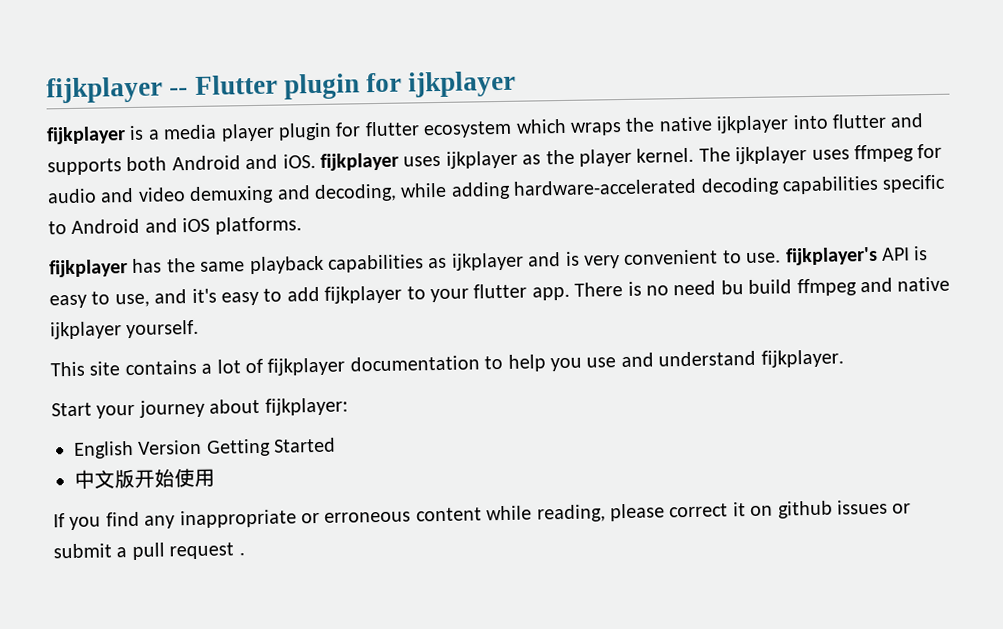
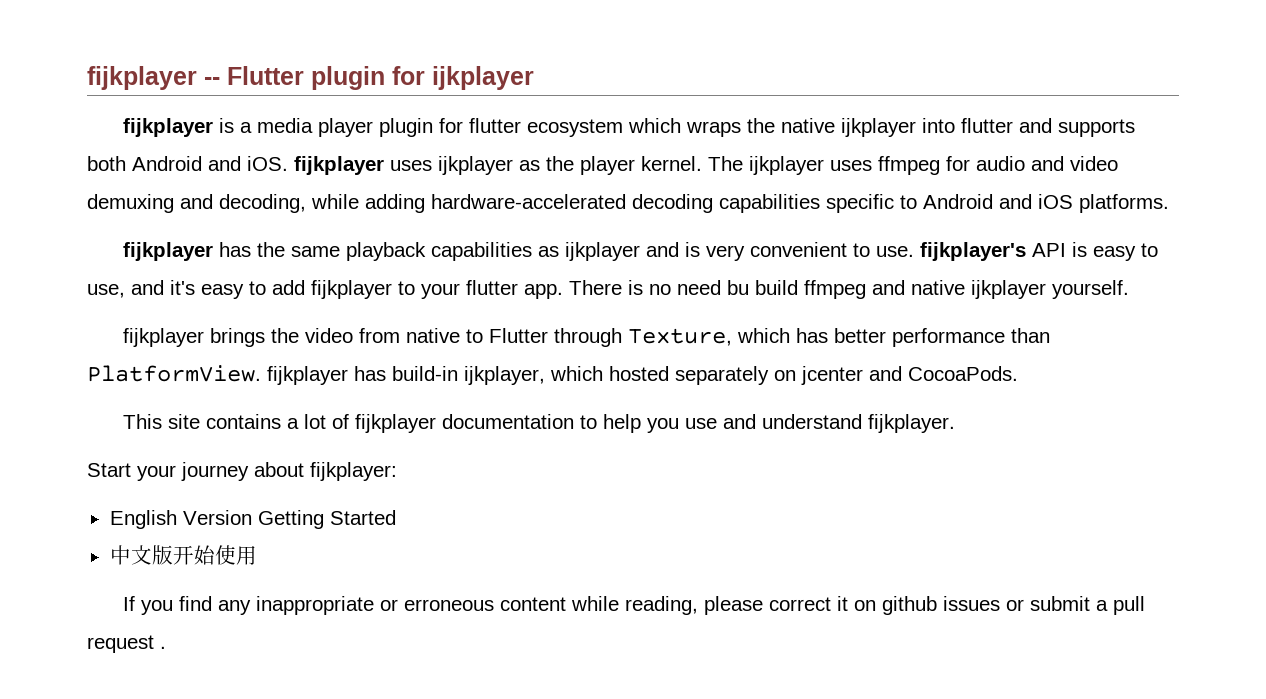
+ fijkplayer brings the video from native to Flutter through Texture, which has better performance than PlatformView. fijkplayer has build-in ijkplayer, which hosted separately on jcenter and CocoaPods.

